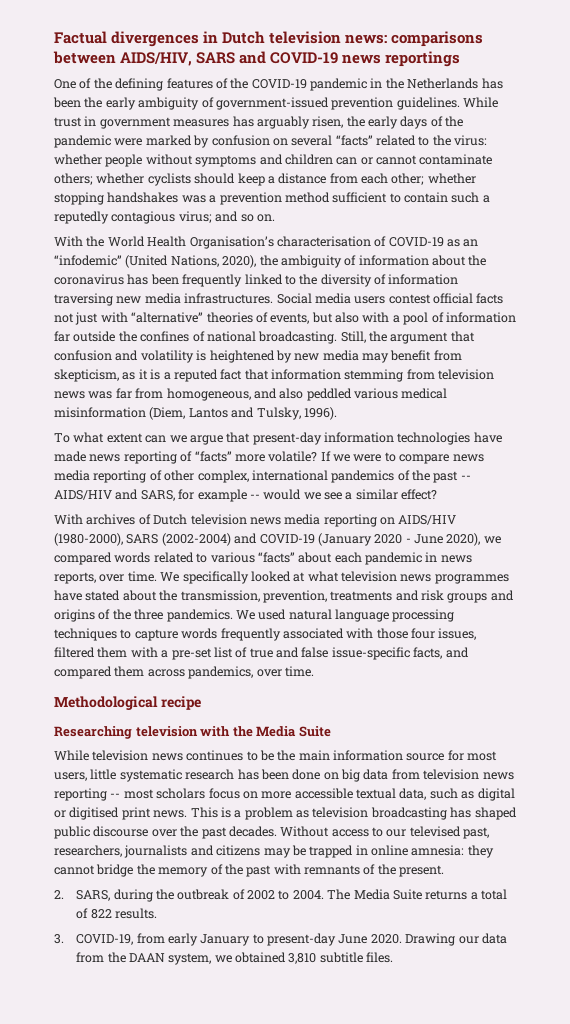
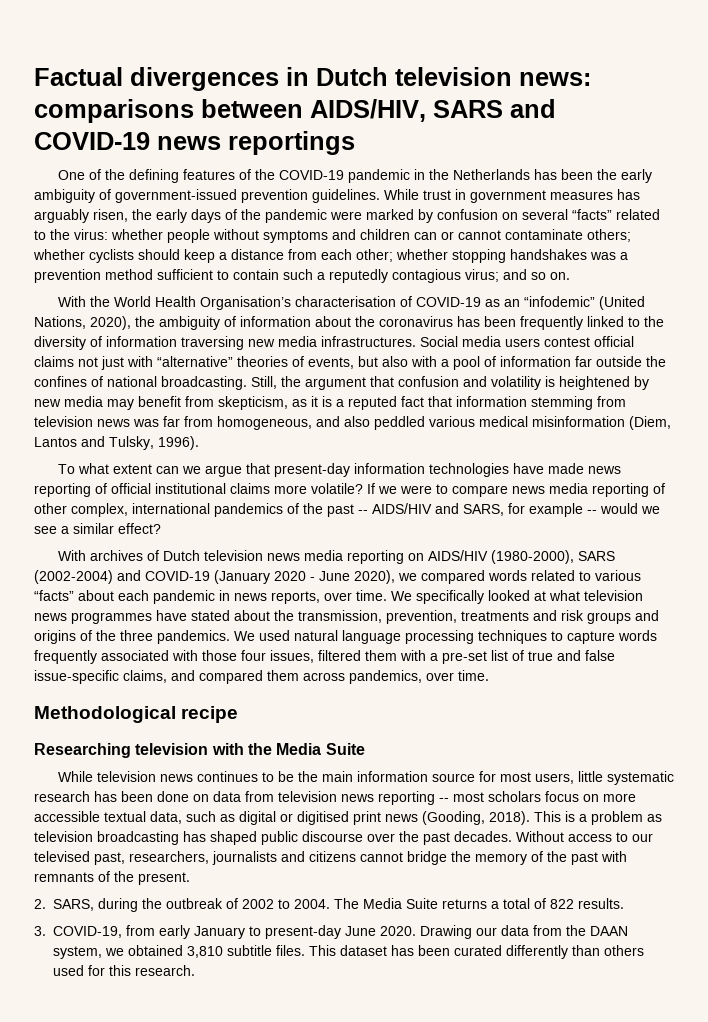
- Social media users contest official facts not just with “alternative” theories of events, but also with a pool of information far outside the confines of national broadcasting.
+ Social media users contest official claims not just with “alternative” theories of events, but also with a pool of information far outside the confines of national broadcasting.
- To what extent can we argue that present-day information technologies have made news reporting of “facts” more volatile?
+ To what extent can we argue that present-day information technologies have made news reporting of official institutional claims more volatile?
- We used natural language processing techniques to capture words frequently associated with those four issues, filtered them with a pre-set list of true and false issue-specific facts, and compared them across pandemics, over time.
+ We used natural language processing techniques to capture words frequently associated with those four issues, filtered them with a pre-set list of true and false issue-specific claims, and compared them across pandemics, over time.
- While television news continues to be the main information source for most users, little systematic research has been done on big data from television news reporting -- most scholars focus on more accessible textual data, such as digital or digitised print news.
+ While television news continues to be the main information source for most users, little systematic research has been done on data from television news reporting -- most scholars focus on more accessible textual data, such as digital or digitised print news (Gooding, 2018).
- Without access to our televised past, researchers, journalists and citizens may be trapped in online amnesia: they cannot bridge the memory of the past with remnants of the present.
+ Without access to our televised past, researchers, journalists and citizens cannot bridge the memory of the past with remnants of the present.
+ This dataset has been curated differently than others used for this research.

